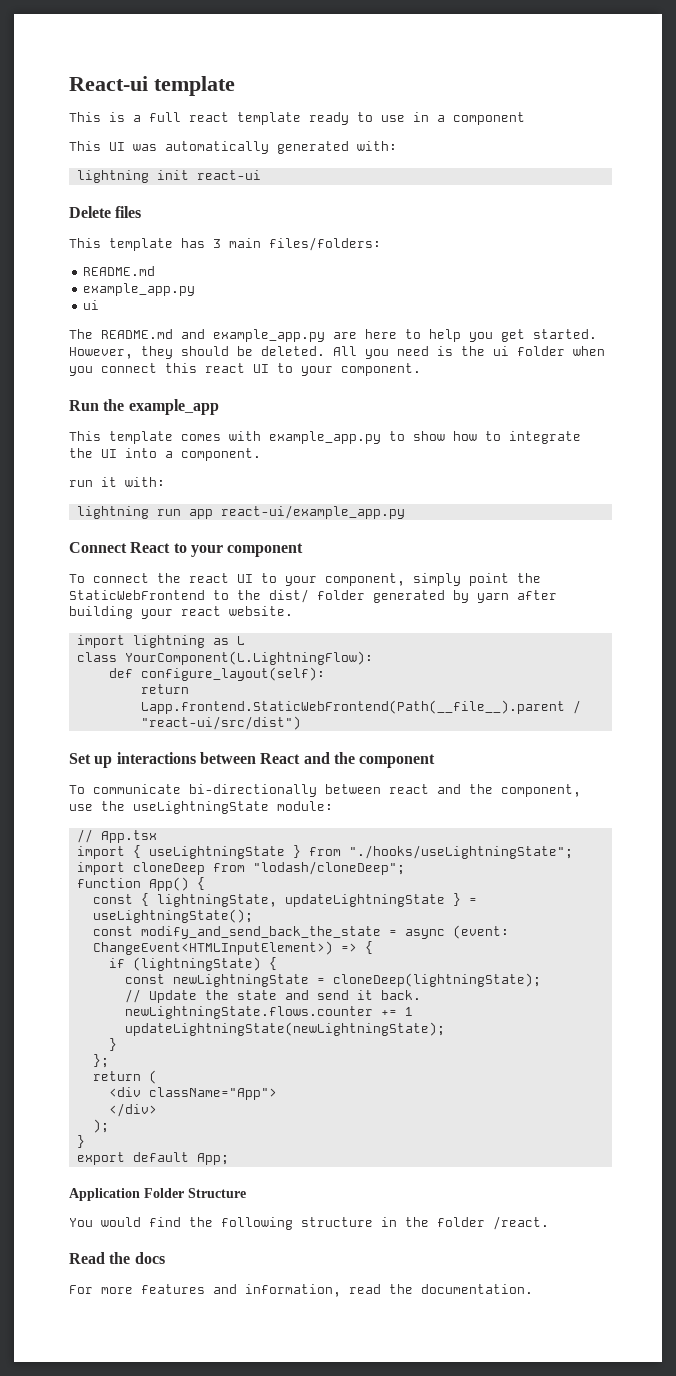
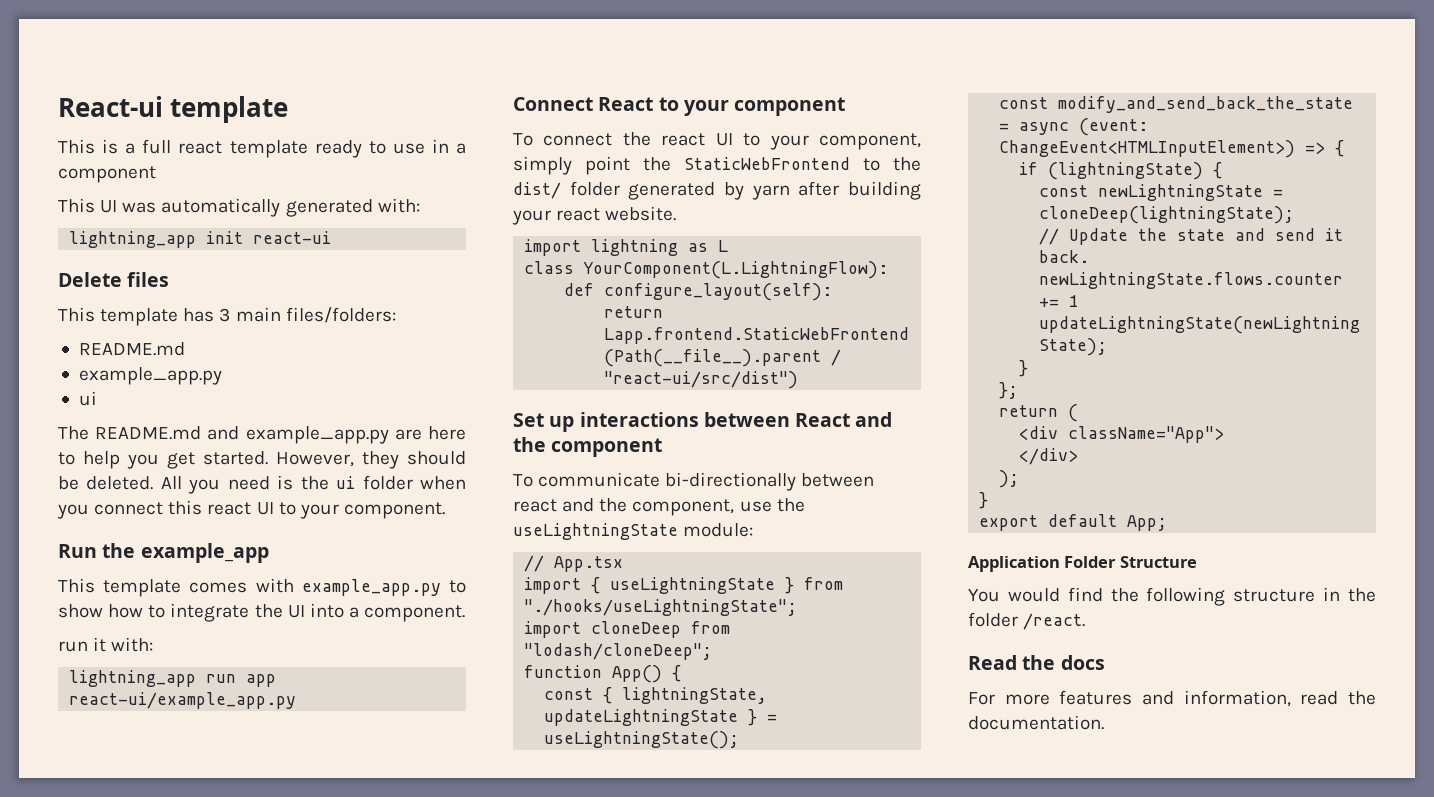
- lightning init react-ui
+ lightning_app init react-ui
- lightning run app react-ui/example_app.py
+ lightning_app run app react-ui/example_app.py

